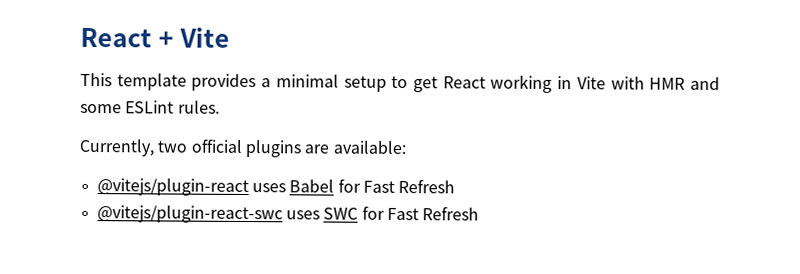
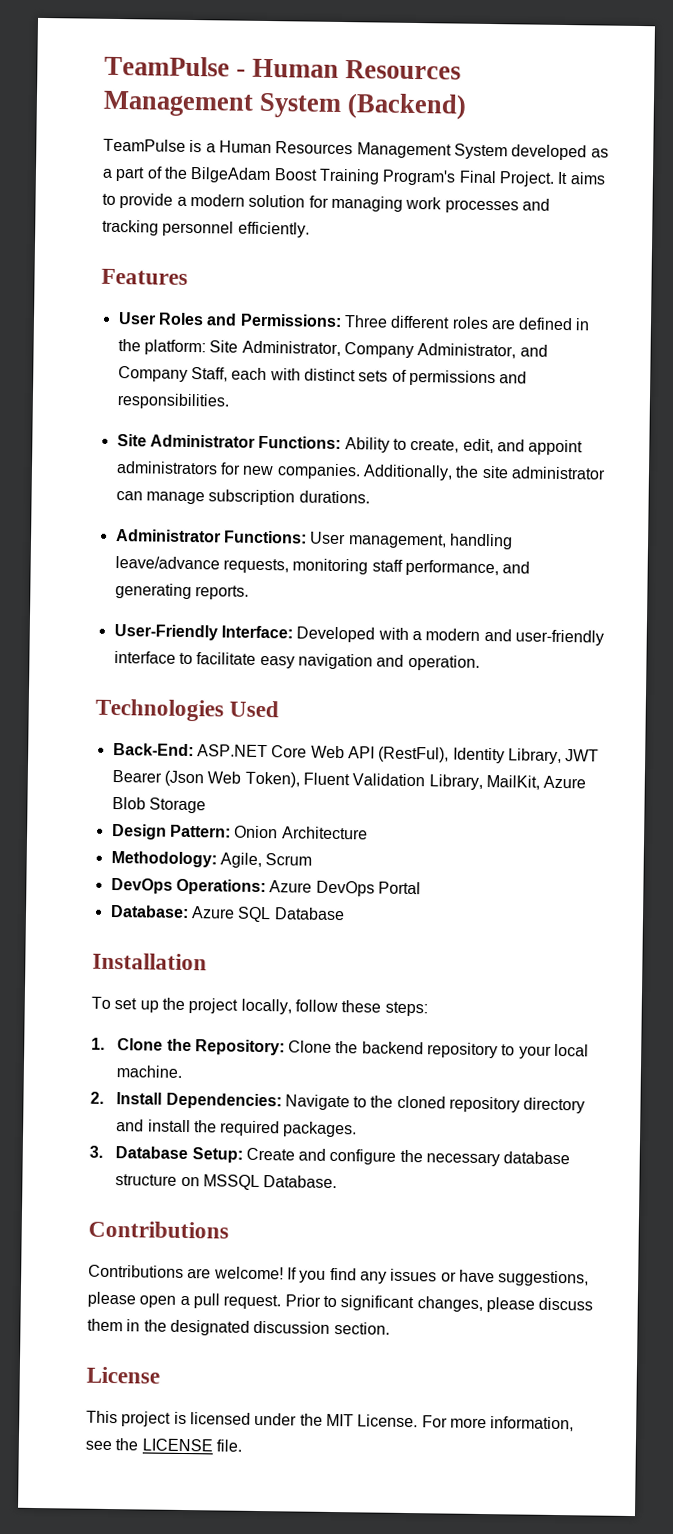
- React + Vite
- This template provides a minimal setup to get React working in Vite with HMR and some ESLint rules.
- Currently, two official plugins are available:
- @vitejs/plugin-react uses Babel for Fast Refresh
- @vitejs/plugin-react-swc uses SWC for Fast Refresh
+ TeamPulse - Human Resources Management System (Backend)
+ TeamPulse is a Human Resources Management System developed as a part of the BilgeAdam Boost Training Program's Final Project. It aims to provide a modern solution for managing work processes and tracking personnel efficiently.
+ Features
+ User Roles and Permissions: Three different roles are defined in the platform: Site Administrator, Company Administrator, and Company Staff, each with distinct sets of permissions and responsibilities.
+ Site Administrator Functions: Ability to create, edit, and appoint administrators for new companies. Additionally, the site administrator can manage subscription durations.
+ Administrator Functions: User management, handling leave/advance requests, monitoring staff performance, and generating reports.
+ User-Friendly Interface: Developed with a modern and user-friendly interface to facilitate easy navigation and operation.
+ Technologies Used
+ Back-End: ASP.NET Core Web API (RestFul), Identity Library, JWT Bearer (Json Web Token), Fluent Validation Library, MailKit, Azure Blob Storage
+ Design Pattern: Onion Architecture
+ Methodology: Agile, Scrum
+ DevOps Operations: Azure DevOps Portal
+ Database: Azure SQL Database
+ Installation
+ To set up the project locally, follow these steps:
+ 1. Clone the Repository: Clone the backend repository to your local machine.
+ 2. Install Dependencies: Navigate to the cloned repository directory and install the required packages.
+ 3. Database Setup: Create and configure the necessary database structure on MSSQL Database.
+ Contributions
+ Contributions are welcome! If you find any issues or have suggestions, please open a pull request. Prior to significant changes, please discuss them in the designated discussion section.
+ License
+ This project is licensed under the MIT License. For more information, see the LICENSE file.

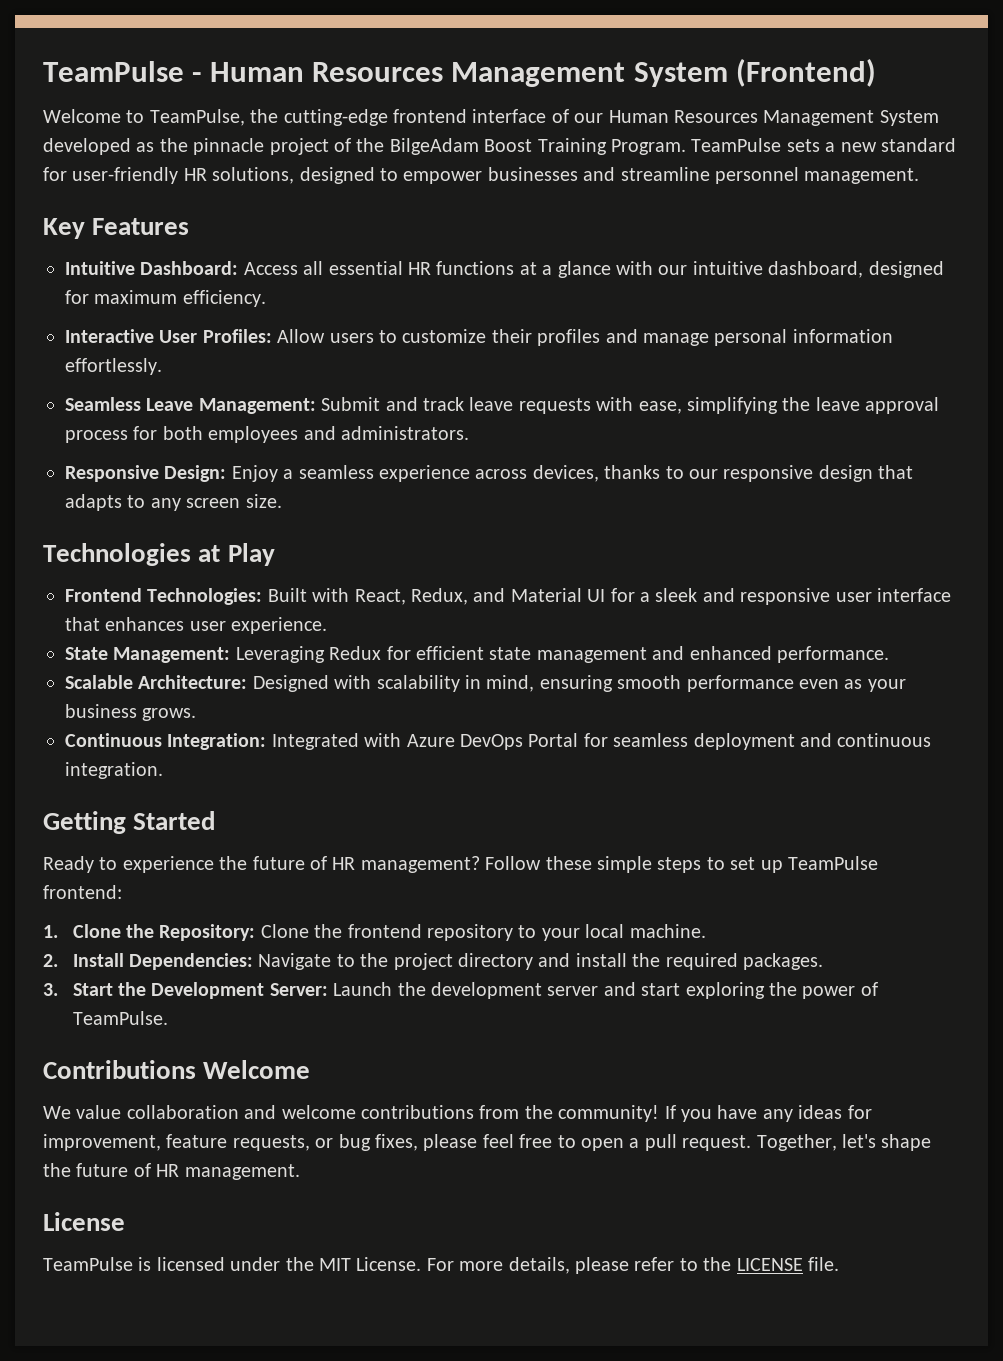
- TeamPulse - Human Resources Management System (Backend)
- TeamPulse is a Human Resources Management System developed as a part of the BilgeAdam Boost Training Program's Final Project. It aims to provide a modern solution for managing work processes and tracking personnel efficiently.
- Features
- User Roles and Permissions: Three different roles are defined in the platform: Site Administrator, Company Administrator, and Company Staff, each with distinct sets of permissions and responsibilities.
- Site Administrator Functions: Ability to create, edit, and appoint administrators for new companies. Additionally, the site administrator can manage subscription durations.
- Administrator Functions: User management, handling leave/advance requests, monitoring staff performance, and generating reports.
- User-Friendly Interface: Developed with a modern and user-friendly interface to facilitate easy navigation and operation.
- Technologies Used
- Back-End: ASP.NET Core Web API (RestFul), Identity Library, JWT Bearer (Json Web Token), Fluent Validation Library, MailKit, Azure Blob Storage
- Design Pattern: Onion Architecture
- Methodology: Agile, Scrum
- DevOps Operations: Azure DevOps Portal
- Database: Azure SQL Database
- Installation
- To set up the project locally, follow these steps:
+ TeamPulse - Human Resources Management System (Frontend)
+ Welcome to TeamPulse, the cutting-edge frontend interface of our Human Resources Management System developed as the pinnacle project of the BilgeAdam Boost Training Program. TeamPulse sets a new standard for user-friendly HR solutions, designed to empower businesses and streamline personnel management.
+ Key Features
+ Intuitive Dashboard: Access all essential HR functions at a glance with our intuitive dashboard, designed for maximum efficiency.
+ Interactive User Profiles: Allow users to customize their profiles and manage personal information effortlessly.
+ Seamless Leave Management: Submit and track leave requests with ease, simplifying the leave approval process for both employees and administrators.
+ Responsive Design: Enjoy a seamless experience across devices, thanks to our responsive design that adapts to any screen size.
+ Technologies at Play
+ Frontend Technologies: Built with React, Redux, and Material UI for a sleek and responsive user interface that enhances user experience.
+ State Management: Leveraging Redux for efficient state management and enhanced performance.
+ Scalable Architecture: Designed with scalability in mind, ensuring smooth performance even as your business grows.
+ Continuous Integration: Integrated with Azure DevOps Portal for seamless deployment and continuous integration.
+ Getting Started
+ Ready to experience the future of HR management? Follow these simple steps to set up TeamPulse frontend:
- 1. Clone the Repository: Clone the backend repository to your local machine.
+ 1. Clone the Repository: Clone the frontend repository to your local machine.
- 2. Install Dependencies: Navigate to the cloned repository directory and install the required packages.
+ 2. Install Dependencies: Navigate to the project directory and install the required packages.
- 3. Database Setup: Create and configure the necessary database structure on MSSQL Database.
- Contributions
- Contributions are welcome! If you find any issues or have suggestions, please open a pull request. Prior to significant changes, please discuss them in the designated discussion section.
+ 3. Start the Development Server: Launch the development server and start exploring the power of TeamPulse.
+ Contributions Welcome
+ We value collaboration and welcome contributions from the community! If you have any ideas for improvement, feature requests, or bug fixes, please feel free to open a pull request. Together, let's shape the future of HR management.
- This project is licensed under the MIT License.
+ TeamPulse is licensed under the MIT License.
- For more information, see the LICENSE file.
+ For more details, please refer to the LICENSE file.

